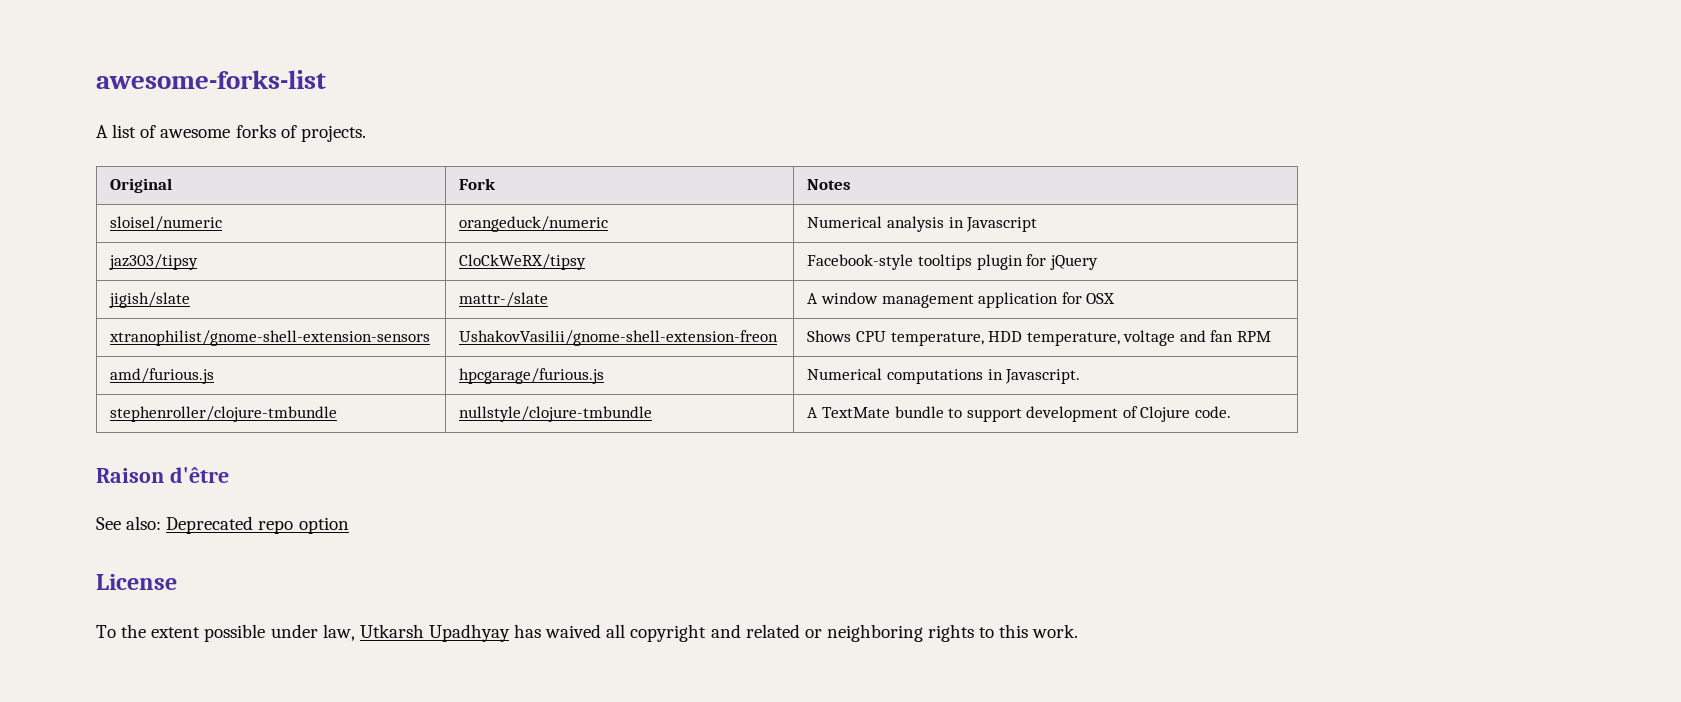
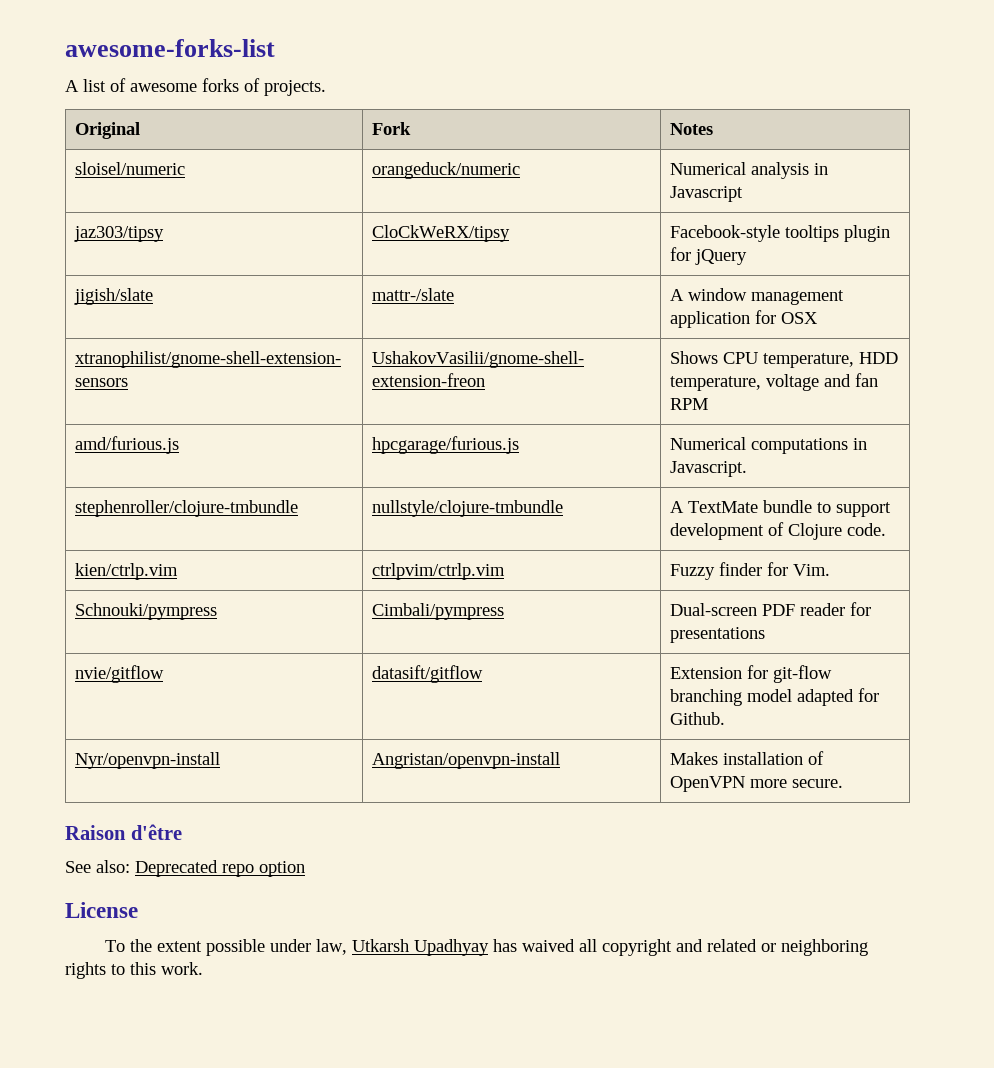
+ kien/ctrlp.vim | ctrlpvim/ctrlp.vim | Fuzzy finder for Vim.
+ Schnouki/pympress | Cimbali/pympress | Dual-screen PDF reader for presentations
+ nvie/gitflow | datasift/gitflow | Extension for git-flow branching model adapted for Github.
+ Nyr/openvpn-install | Angristan/openvpn-install | Makes installation of OpenVPN more secure.

